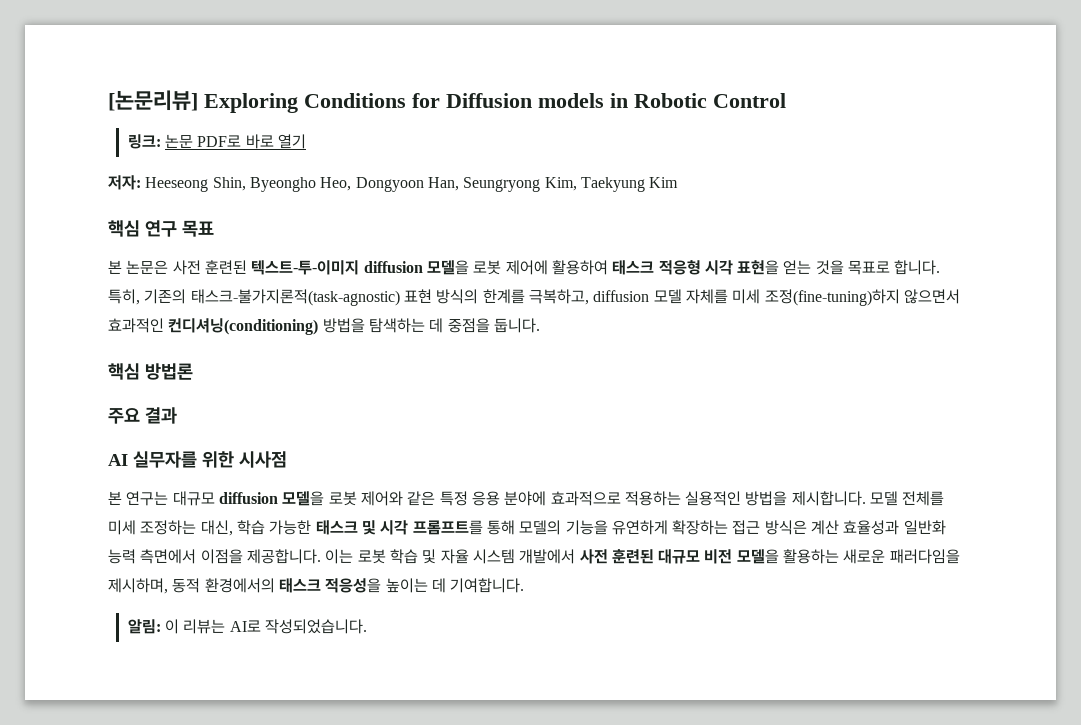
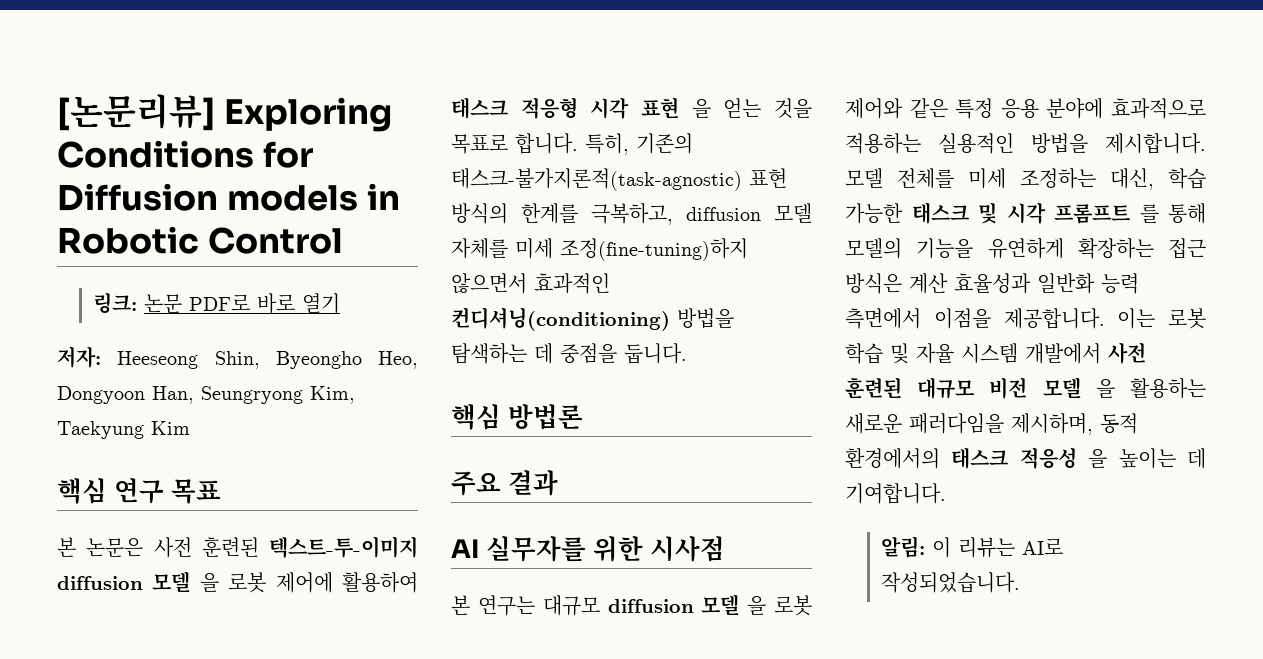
- 본 논문은 사전 훈련된 텍스트-투-이미지 diffusion 모델을 로봇 제어에 활용하여 태스크 적응형 시각 표현을 얻는 것을 목표로 합니다.
+ 본 논문은 사전 훈련된 텍스트-투-이미지 diffusion 모델 을 로봇 제어에 활용하여 태스크 적응형 시각 표현 을 얻는 것을 목표로 합니다.
- 본 연구는 대규모 diffusion 모델을 로봇 제어와 같은 특정 응용 분야에 효과적으로 적용하는 실용적인 방법을 제시합니다.
+ 본 연구는 대규모 diffusion 모델 을 로봇 제어와 같은 특정 응용 분야에 효과적으로 적용하는 실용적인 방법을 제시합니다.
- 모델 전체를 미세 조정하는 대신, 학습 가능한 태스크 및 시각 프롬프트를 통해 모델의 기능을 유연하게 확장하는 접근 방식은 계산 효율성과 일반화 능력 측면에서 이점을 제공합니다.
+ 모델 전체를 미세 조정하는 대신, 학습 가능한 태스크 및 시각 프롬프트 를 통해 모델의 기능을 유연하게 확장하는 접근 방식은 계산 효율성과 일반화 능력 측면에서 이점을 제공합니다.
- 이는 로봇 학습 및 자율 시스템 개발에서 사전 훈련된 대규모 비전 모델을 활용하는 새로운 패러다임을 제시하며, 동적 환경에서의 태스크 적응성을 높이는 데 기여합니다.
+ 이는 로봇 학습 및 자율 시스템 개발에서 사전 훈련된 대규모 비전 모델 을 활용하는 새로운 패러다임을 제시하며, 동적 환경에서의 태스크 적응성 을 높이는 데 기여합니다.

